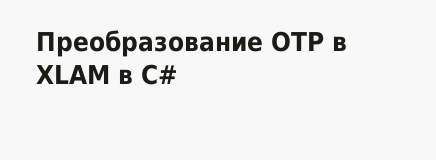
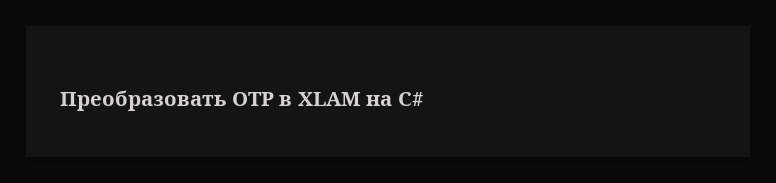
- Преобразование OTP в XLAM в C#
+ Преобразовать OTP в XLAM на C#

